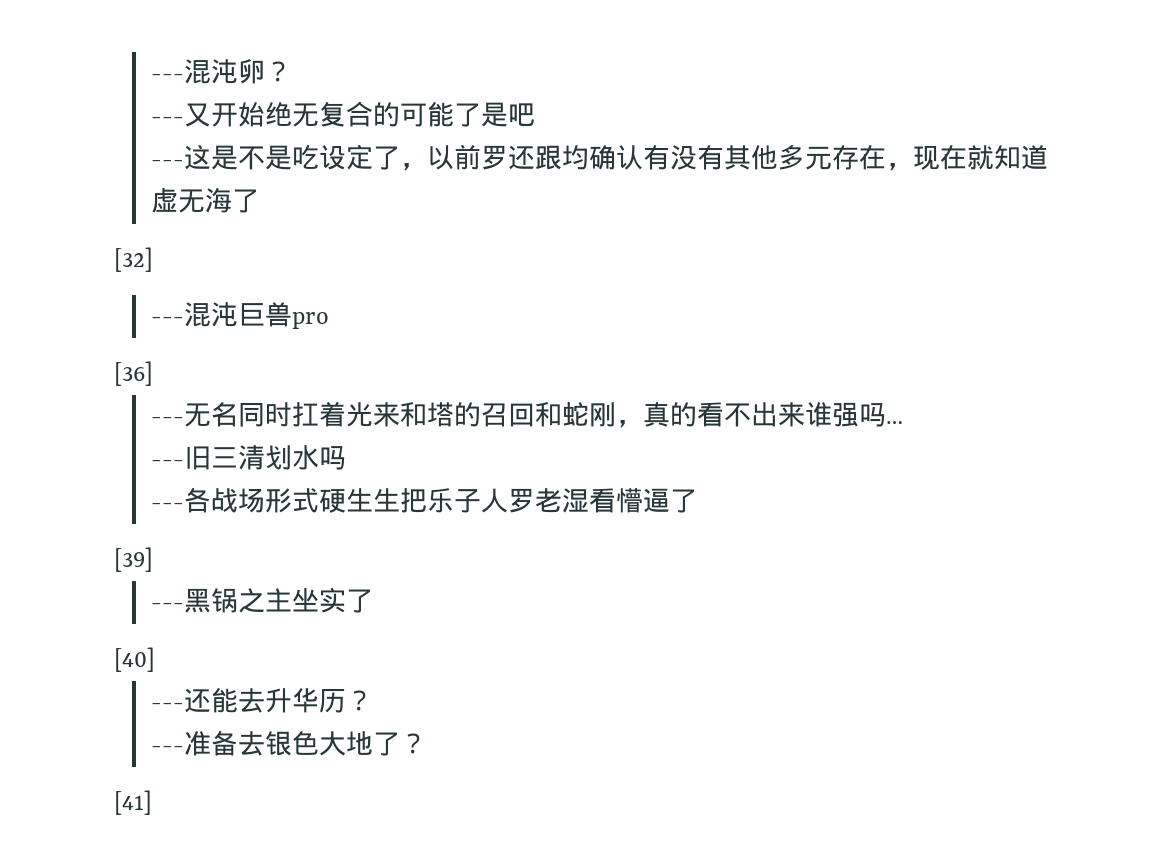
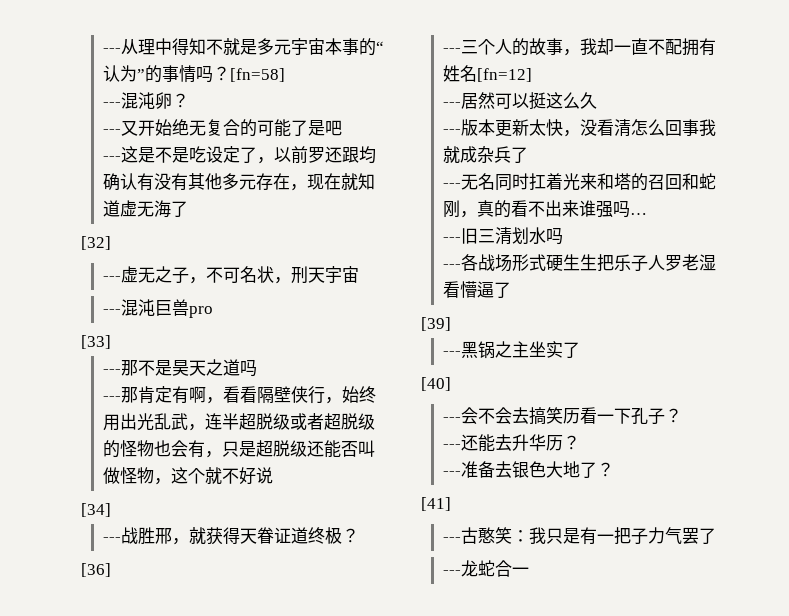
+ ---从理中得知不就是多元宇宙本事的“认为”的事情吗？[fn=58]
+ ---虚无之子，不可名状，刑天宇宙
  ---混沌巨兽pro
+ [33]
+ ---那不是昊天之道吗
+ ---那肯定有啊，看看隔壁侠行，始终用出光乱武，连半超脱级或者超脱级的怪物也会有，只是超脱级还能否叫做怪物，这个就不好说
+ [34]
+ ---战胜邢，就获得天眷证道终极？
  [36]
+ ---三个人的故事，我却一直不配拥有姓名[fn=12]
+ ---居然可以挺这么久
+ ---版本更新太快，没看清怎么回事我就成杂兵了
+ ---会不会去搞笑历看一下孔子？
+ ---古憨笑：我只是有一把子力气罢了
+ ---龙蛇合一

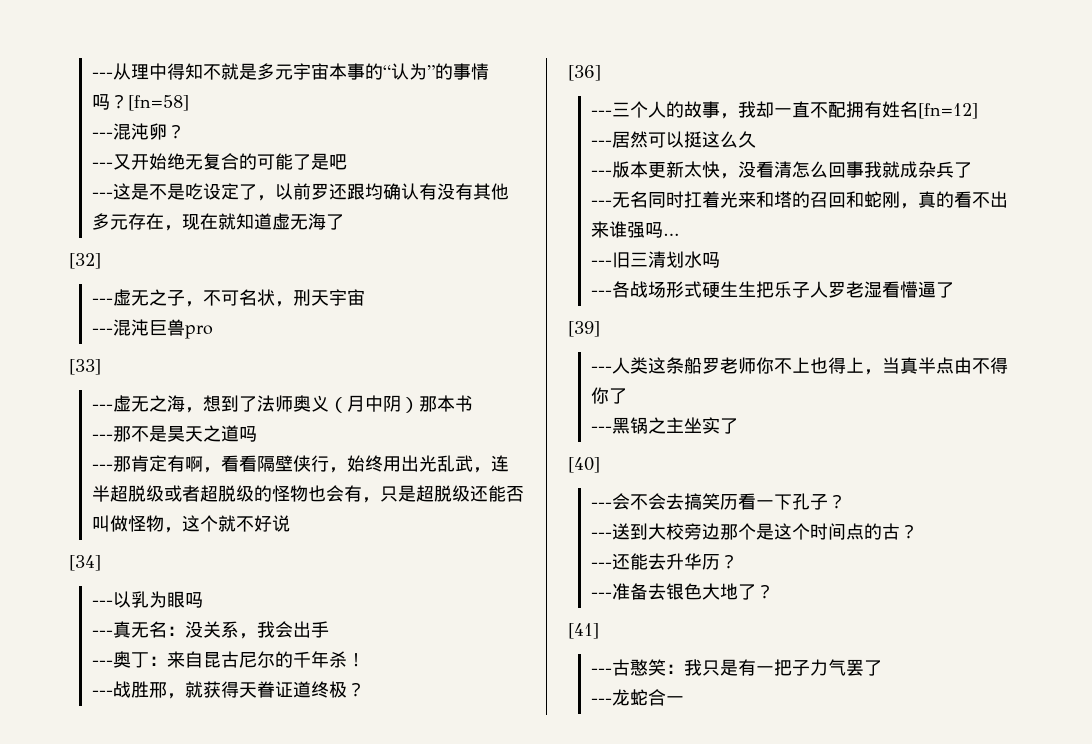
+ ---虚无之海，想到了法师奥义（月中阴）那本书
+ ---以乳为眼吗
+ ---真无名：没关系，我会出手
+ ---奥丁：来自昆古尼尔的千年杀！
+ ---人类这条船罗老师你不上也得上，当真半点由不得你了
+ ---送到大校旁边那个是这个时间点的古？

